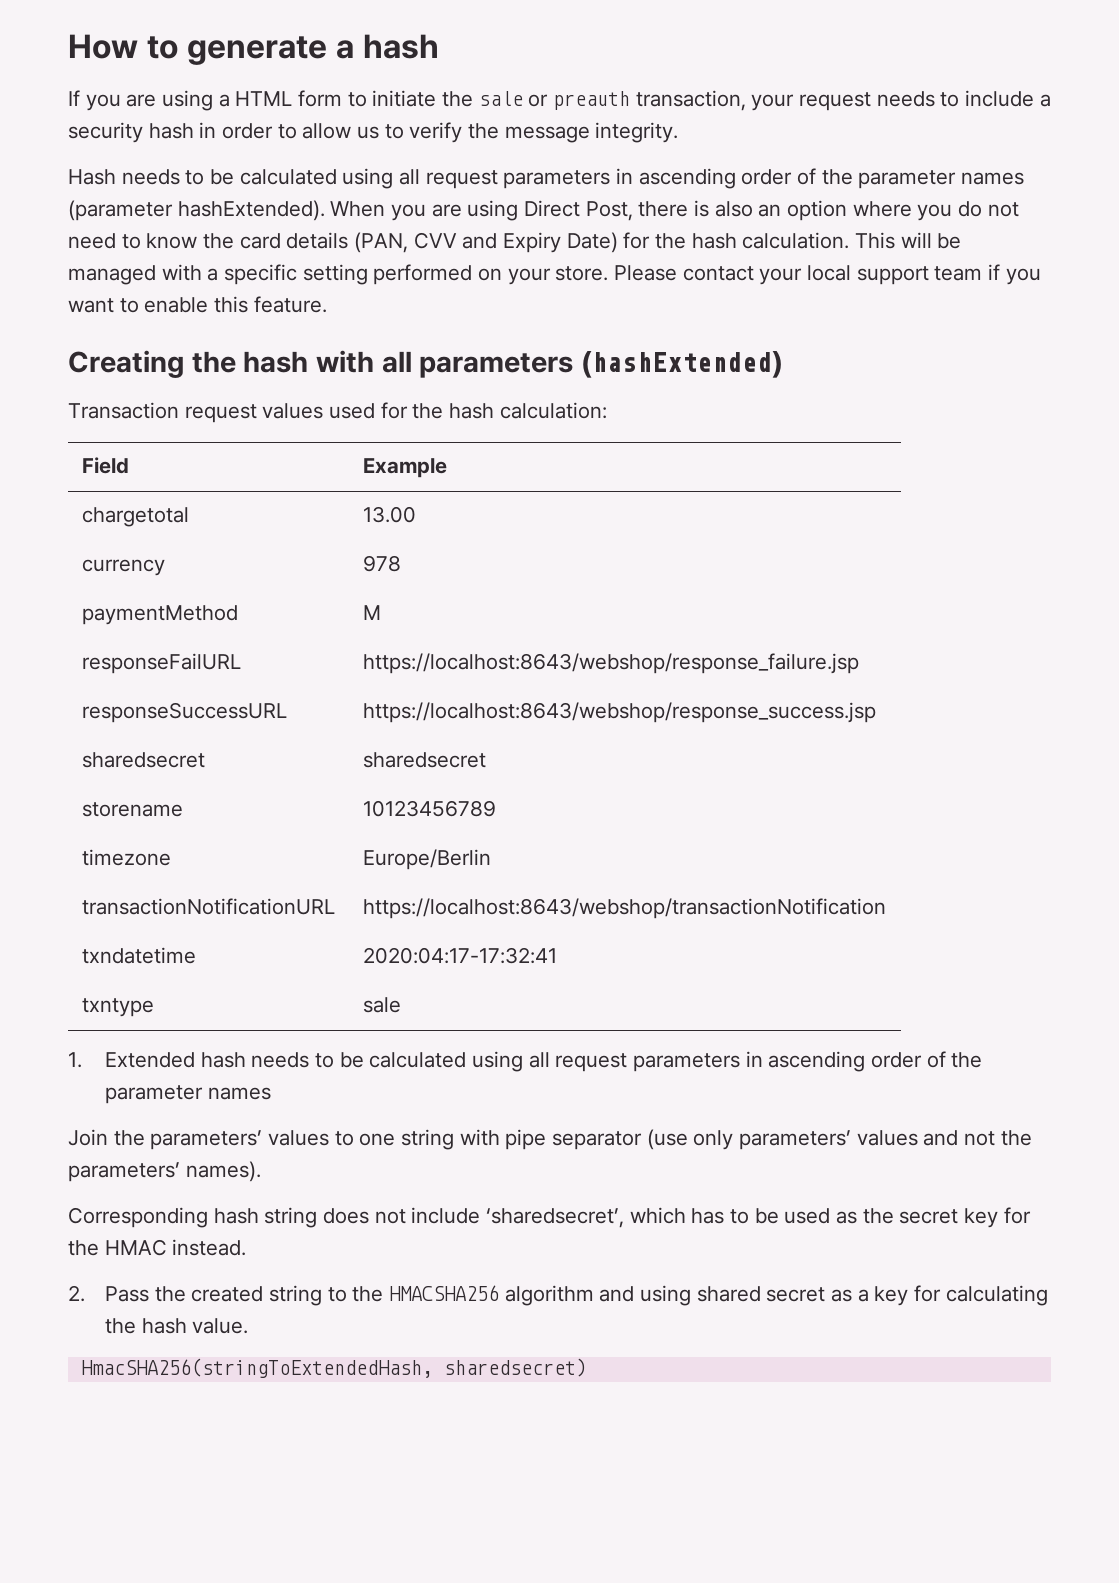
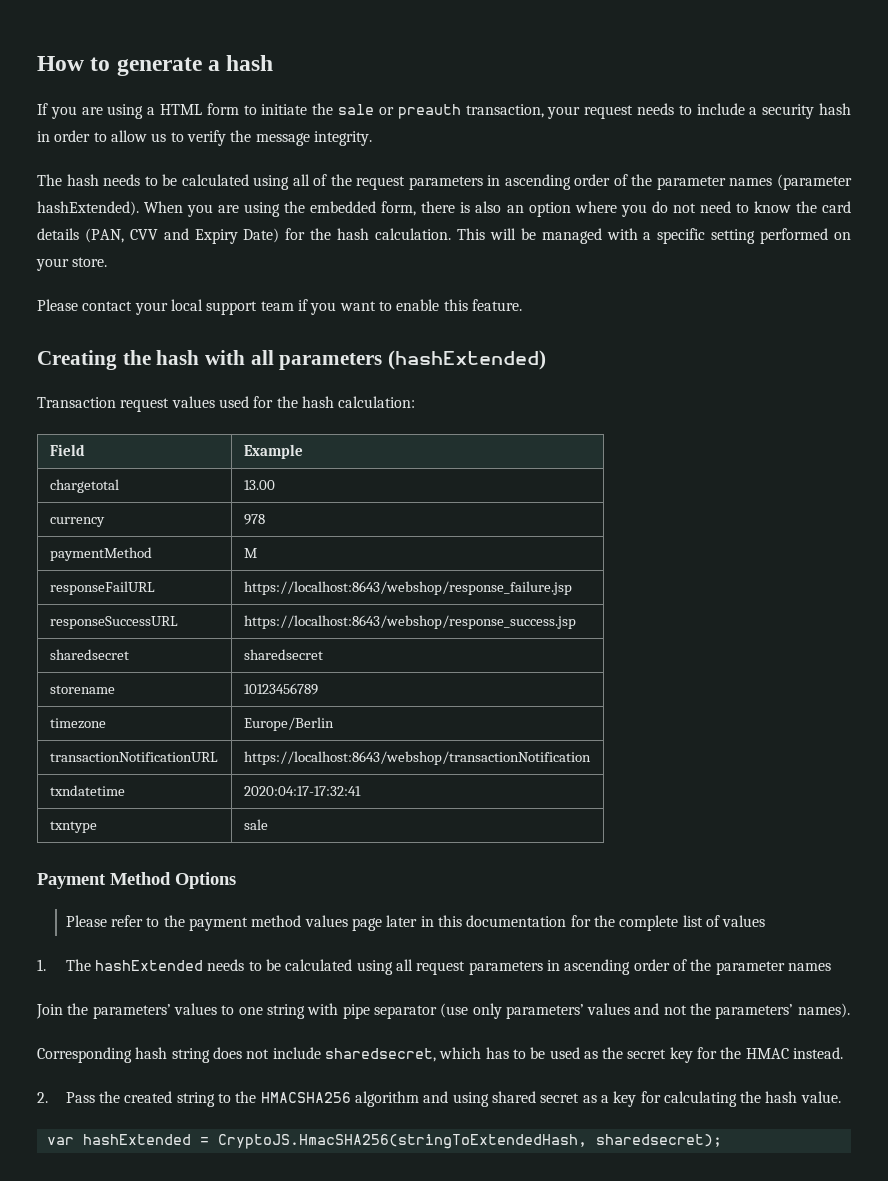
- Hash needs to be calculated using all request parameters in ascending order of the parameter names (parameter hashExtended).
+ The hash needs to be calculated using all of the request parameters in ascending order of the parameter names (parameter hashExtended).
- When you are using Direct Post, there is also an option where you do not need to know the card details (PAN, CVV and Expiry Date) for the hash calculation.
+ When you are using the embedded form, there is also an option where you do not need to know the card details (PAN, CVV and Expiry Date) for the hash calculation.
- This will be managed with a specific setting performed on your store. Please contact your local support team if you want to enable this feature.
+ This will be managed with a specific setting performed on your store.
+ Please contact your local support team if you want to enable this feature.
+ Payment Method Options
+ Please refer to the payment method values page later in this documentation for the complete list of values
- 1. Extended hash needs to be calculated using all request parameters in ascending order of the parameter names
+ 1. The hashExtended needs to be calculated using all request parameters in ascending order of the parameter names
- Corresponding hash string does not include ‘sharedsecret’, which has to be used as the secret key for the HMAC instead.
+ Corresponding hash string does not include sharedsecret, which has to be used as the secret key for the HMAC instead.
- HmacSHA256(stringToExtendedHash, sharedsecret)
+ var hashExtended = CryptoJS.HmacSHA256(stringToExtendedHash, sharedsecret);

